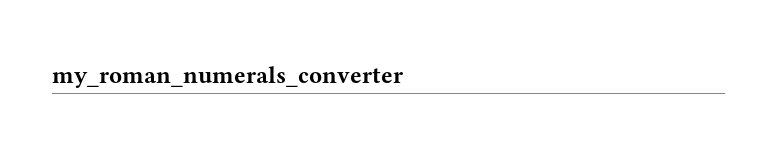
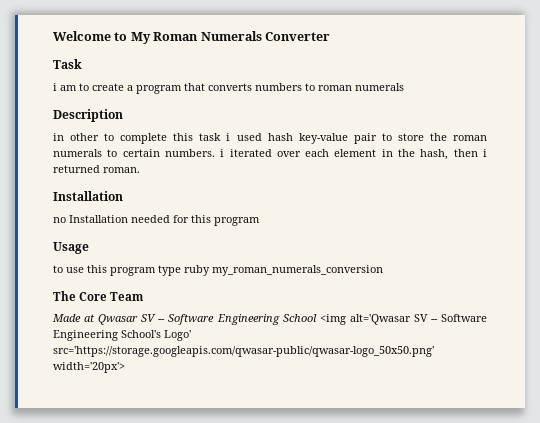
- my_roman_numerals_converter
+ Welcome to My Roman Numerals Converter
+ Task
+ i am to create a program that converts numbers to roman numerals
+ Description
+ in other to complete this task i used hash key-value pair to store the roman numerals to certain numbers. i iterated over each element in the hash, then i returned roman.
+ Installation
+ no Installation needed for this program
+ Usage
+ to use this program type ruby my_roman_numerals_conversion
+ The Core Team
+ Made at Qwasar SV -- Software Engineering School <img alt='Qwasar SV -- Software Engineering School's Logo' src='https://storage.googleapis.com/qwasar-public/qwasar-logo_50x50.png' width='20px'>

